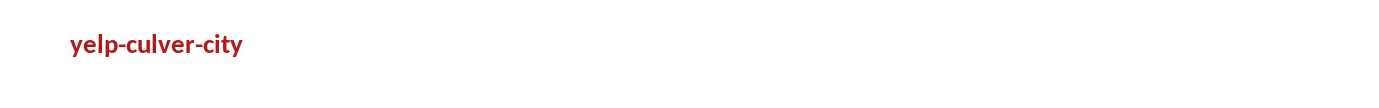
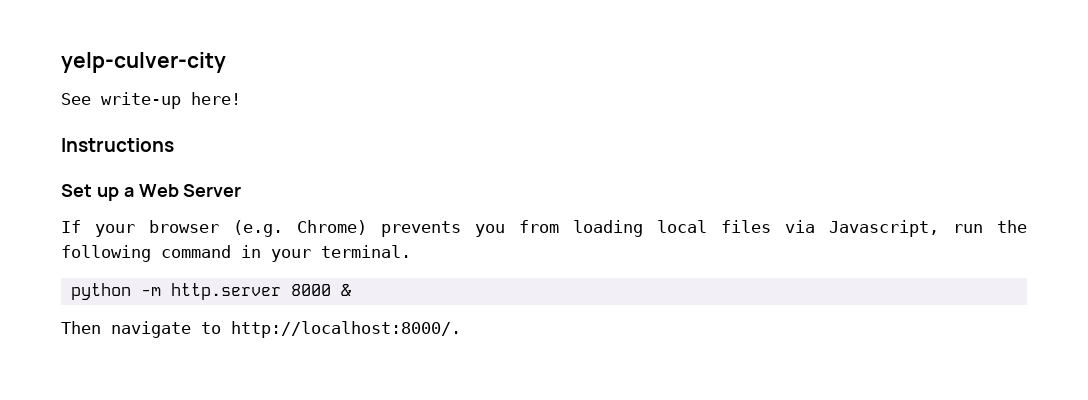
+ See write-up here!
+ Instructions
+ Set up a Web Server
+ If your browser (e.g. Chrome) prevents you from loading local files via Javascript, run the following command in your terminal.
+ python -m http.server 8000 &
+ Then navigate to http://localhost:8000/.

